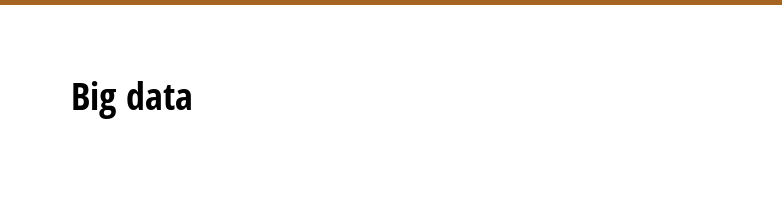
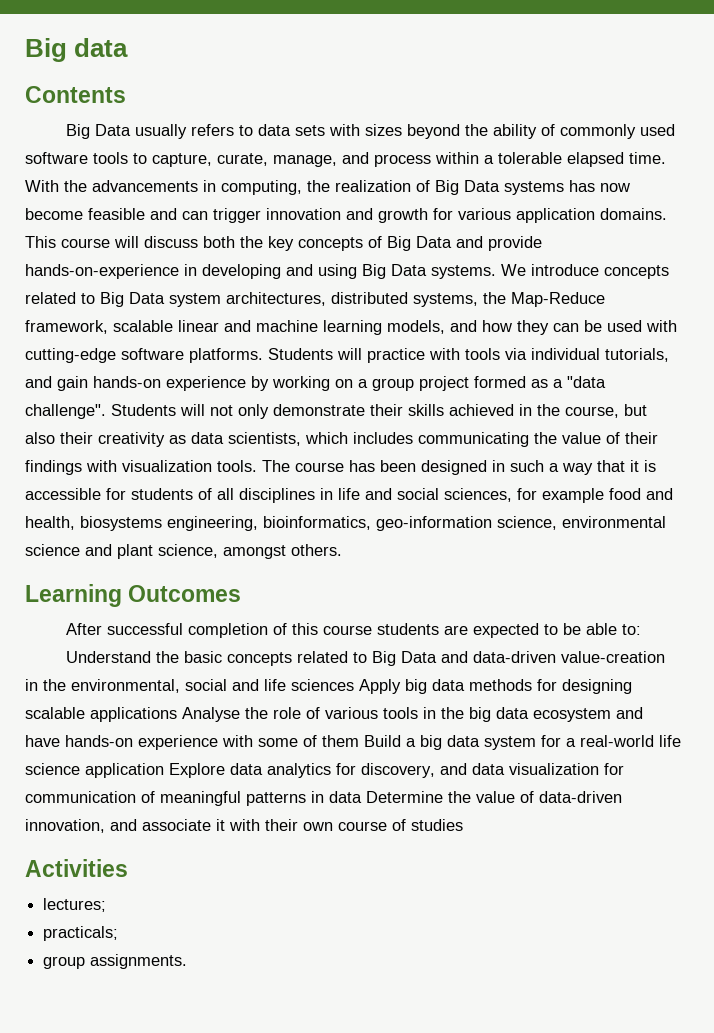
+ Contents
+ Big Data usually refers to data sets with sizes beyond the ability of commonly used software tools to capture, curate, manage, and process within a tolerable elapsed time. With the advancements in computing, the realization of Big Data systems has now become feasible and can trigger innovation and growth for various application domains. This course will discuss both the key concepts of Big Data and provide hands-on-experience in developing and using Big Data systems. We introduce concepts related to Big Data system architectures, distributed systems, the Map-Reduce framework, scalable linear and machine learning models, and how they can be used with cutting-edge software platforms. Students will practice with tools via individual tutorials, and gain hands-on experience by working on a group project formed as a "data challenge". Students will not only demonstrate their skills achieved in the course, but also their creativity as data scientists, which includes communicating the value of their findings with visualization tools. The course has been designed in such a way that it is accessible for students of all disciplines in life and social sciences, for example food and health, biosystems engineering, bioinformatics, geo-information science, environmental science and plant science, amongst others.
+ Learning Outcomes
+ After successful completion of this course students are expected to be able to:
+ Understand the basic concepts related to Big Data and data-driven value-creation in the environmental, social and life sciences Apply big data methods for designing scalable applications Analyse the role of various tools in the big data ecosystem and have hands-on experience with some of them Build a big data system for a real-world life science application Explore data analytics for discovery, and data visualization for communication of meaningful patterns in data Determine the value of data-driven innovation, and associate it with their own course of studies
+ Activities
+ lectures;
+ practicals;
+ group assignments.

